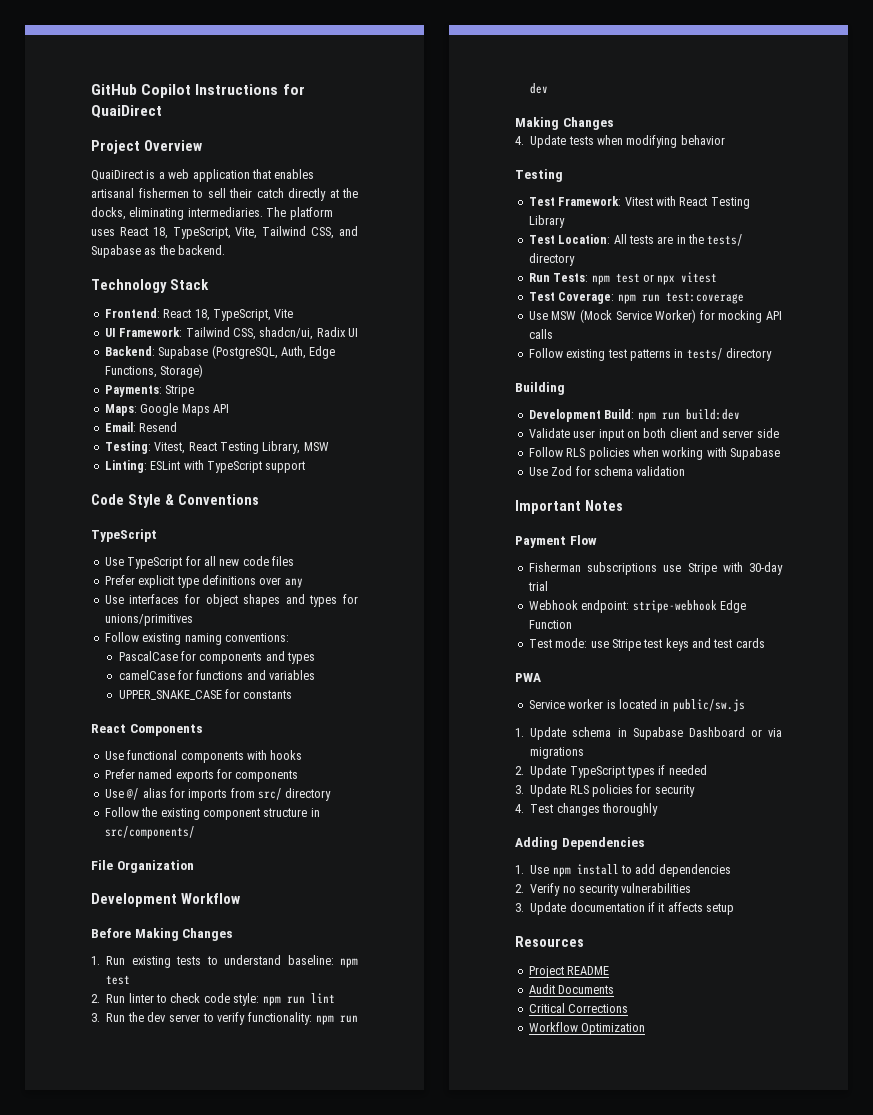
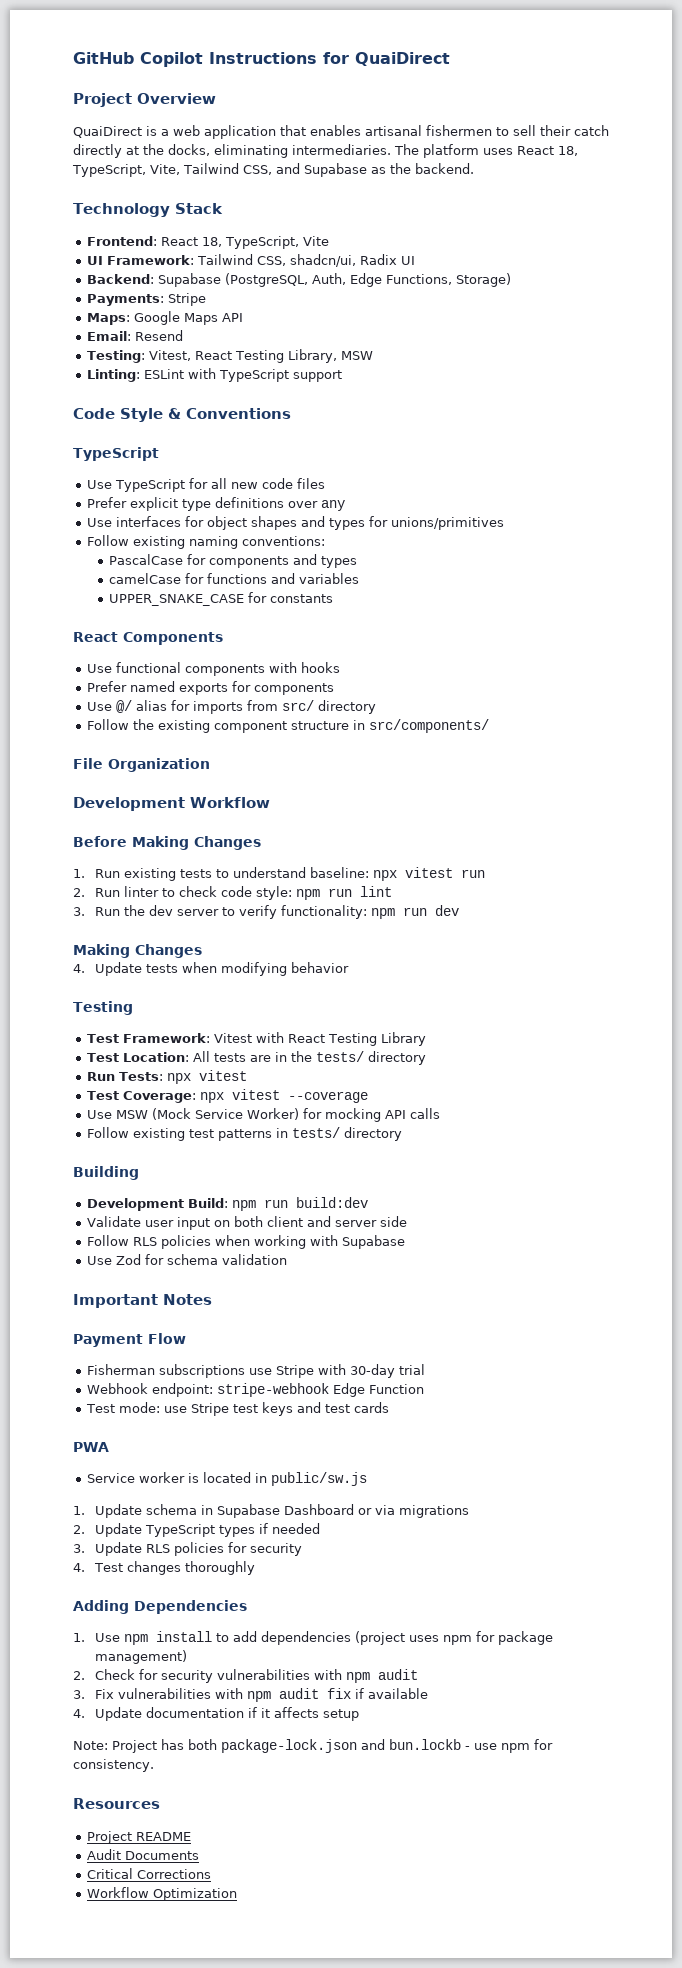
- 1. Run existing tests to understand baseline: npm test
+ 1. Run existing tests to understand baseline: npx vitest run
- Run Tests: npm test or npx vitest
+ Run Tests: npx vitest
- Test Coverage: npm run test:coverage
+ Test Coverage: npx vitest --coverage
- 1. Use npm install to add dependencies
- 2. Verify no security vulnerabilities
- 3. Update documentation if it affects setup
+ 1. Use npm install to add dependencies (project uses npm for package management)
+ 2. Check for security vulnerabilities with npm audit
+ 3. Fix vulnerabilities with npm audit fix if available
+ 4. Update documentation if it affects setup
+ Note: Project has both package-lock.json and bun.lockb - use npm for consistency.

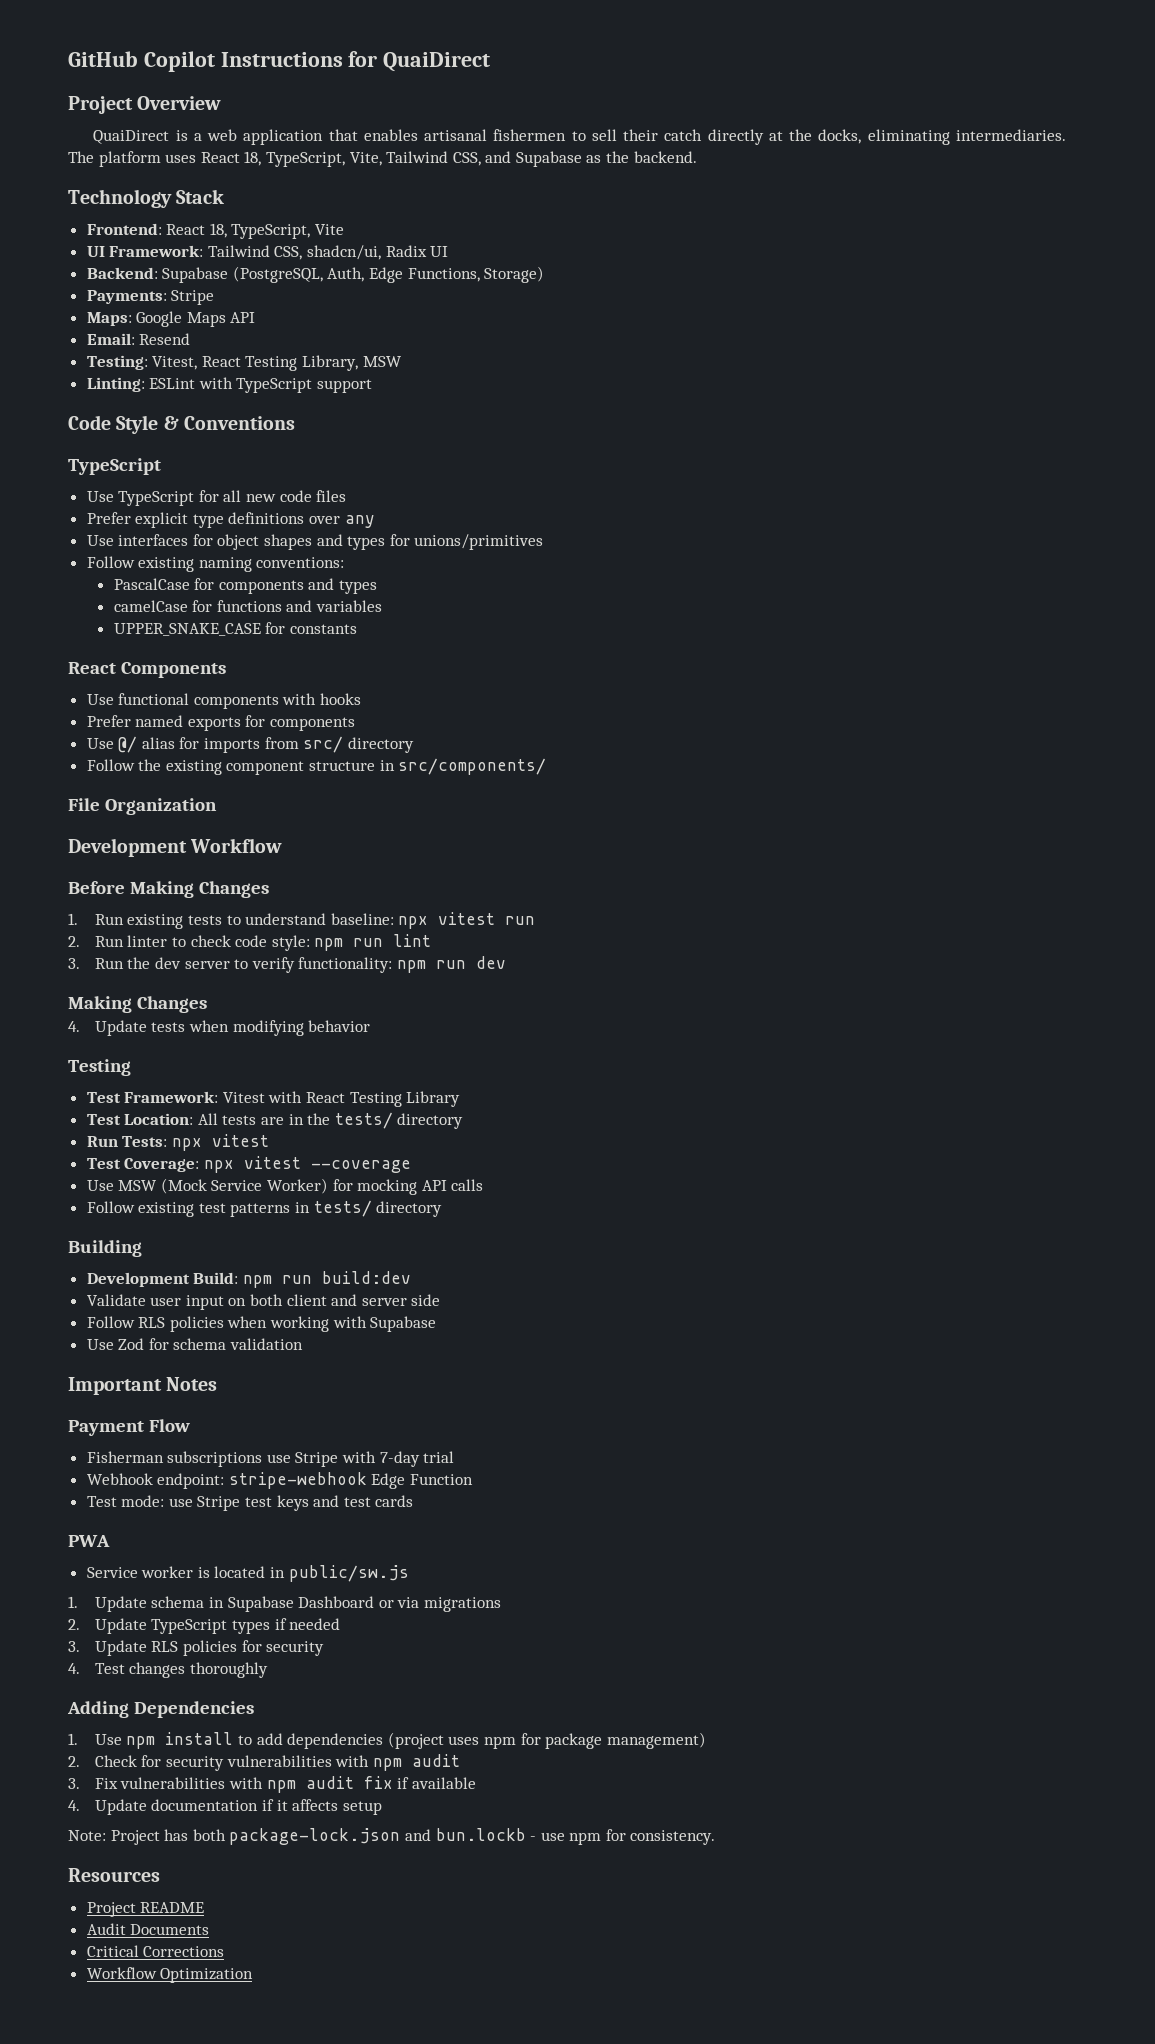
- Fisherman subscriptions use Stripe with 30-day trial
+ Fisherman subscriptions use Stripe with 7-day trial

